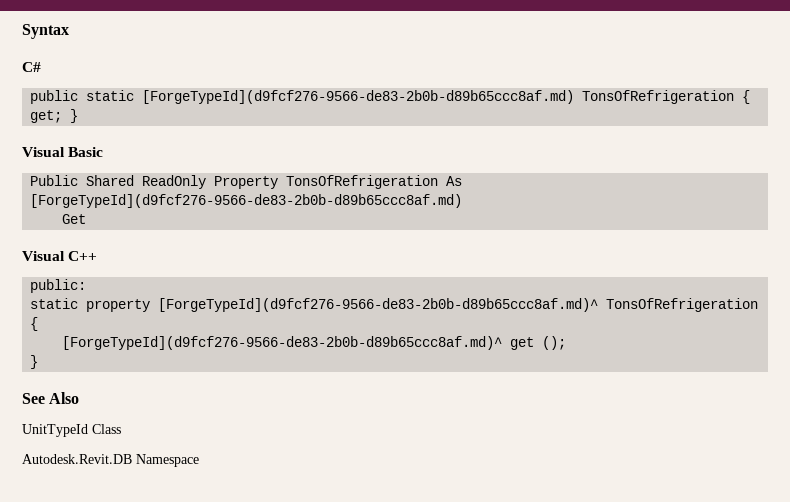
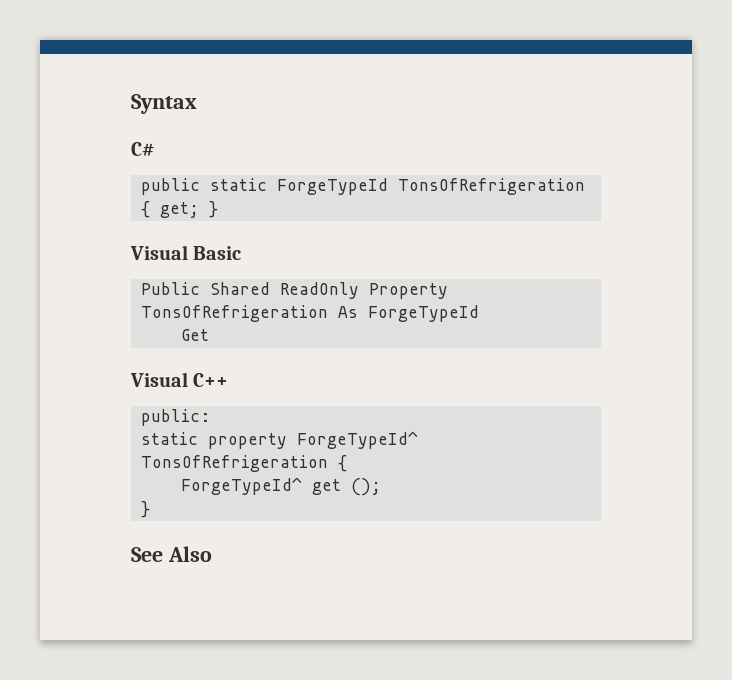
- public static [ForgeTypeId](d9fcf276-9566-de83-2b0b-d89b65ccc8af.md) TonsOfRefrigeration { get; }
+ public static ForgeTypeId TonsOfRefrigeration { get; }
- Public Shared ReadOnly Property TonsOfRefrigeration As [ForgeTypeId](d9fcf276-9566-de83-2b0b-d89b65ccc8af.md)
+ Public Shared ReadOnly Property TonsOfRefrigeration As ForgeTypeId
- static property [ForgeTypeId](d9fcf276-9566-de83-2b0b-d89b65ccc8af.md)^ TonsOfRefrigeration {
+ static property ForgeTypeId^ TonsOfRefrigeration {
- [ForgeTypeId](d9fcf276-9566-de83-2b0b-d89b65ccc8af.md)^ get ();
+ ForgeTypeId^ get ();
- UnitTypeId Class
- Autodesk.Revit.DB Namespace

